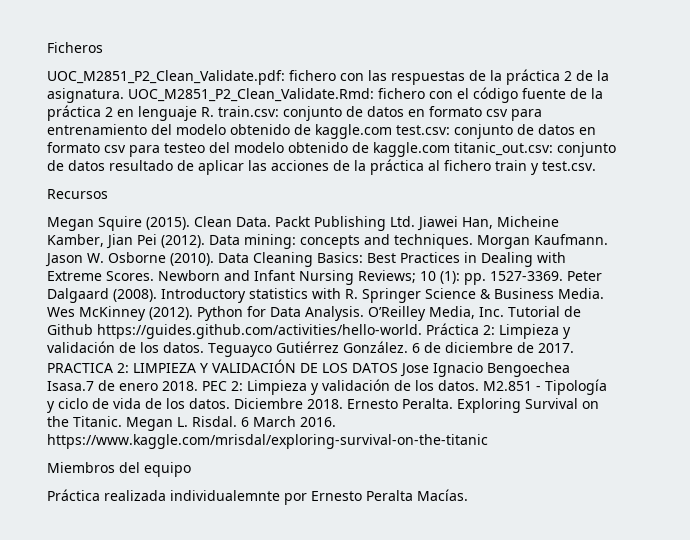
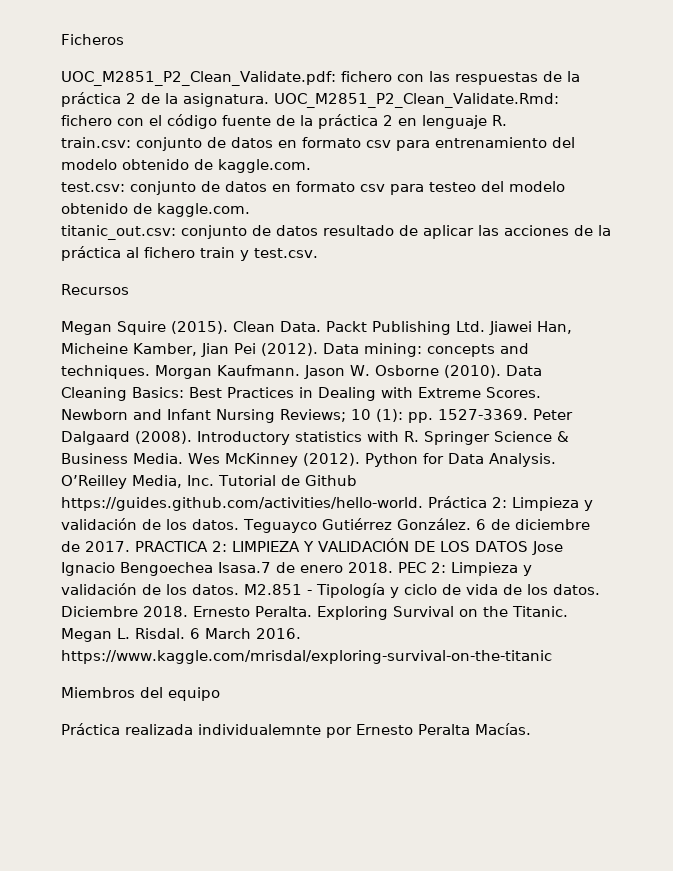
- UOC_M2851_P2_Clean_Validate.Rmd: fichero con el código fuente de la práctica 2 en lenguaje R. train.csv: conjunto de datos en formato csv para entrenamiento del modelo obtenido de kaggle.com test.csv: conjunto de datos en formato csv para testeo del modelo obtenido de kaggle.com titanic_out.csv: conjunto de datos resultado de aplicar las acciones de la práctica al fichero train y test.csv.
+ UOC_M2851_P2_Clean_Validate.Rmd: fichero con el código fuente de la práctica 2 en lenguaje R.
+ train.csv: conjunto de datos en formato csv para entrenamiento del modelo obtenido de kaggle.com.
+ test.csv: conjunto de datos en formato csv para testeo del modelo obtenido de kaggle.com.
+ titanic_out.csv: conjunto de datos resultado de aplicar las acciones de la práctica al fichero train y test.csv.

